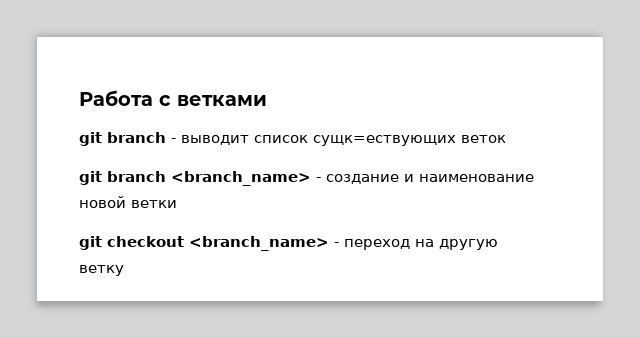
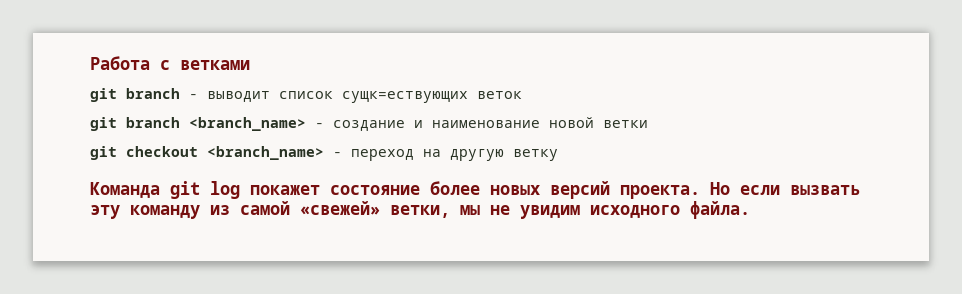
+ Команда git log покажет состояние более новых версий проекта. Но если вызвать эту команду из самой «свежей» ветки, мы не увидим исходного файла.

